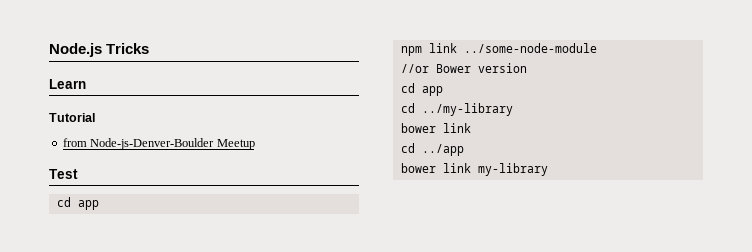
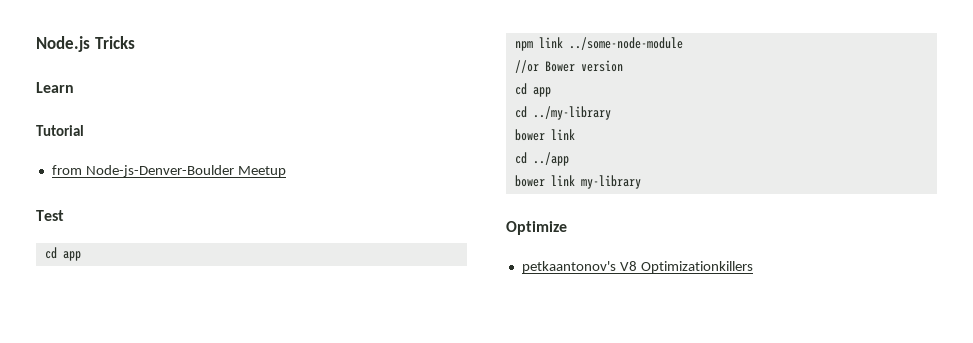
+ Optimize
+ petkaantonov's V8 Optimizationkillers

